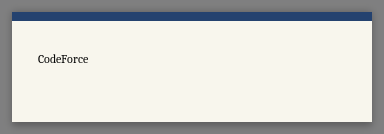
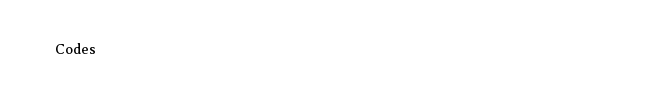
- CodeForce
+ Codes

